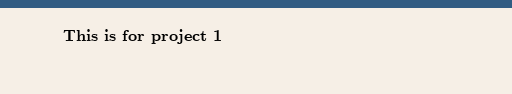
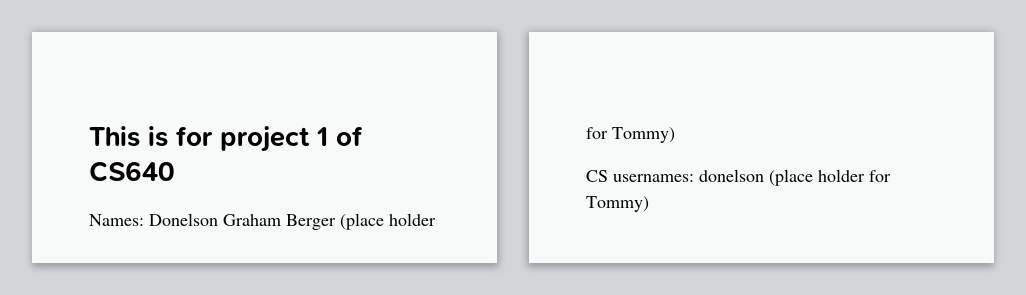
- This is for project 1
+ This is for project 1 of CS640
+ Names: Donelson Graham Berger (place holder for Tommy)
+ CS usernames: donelson (place holder for Tommy)

